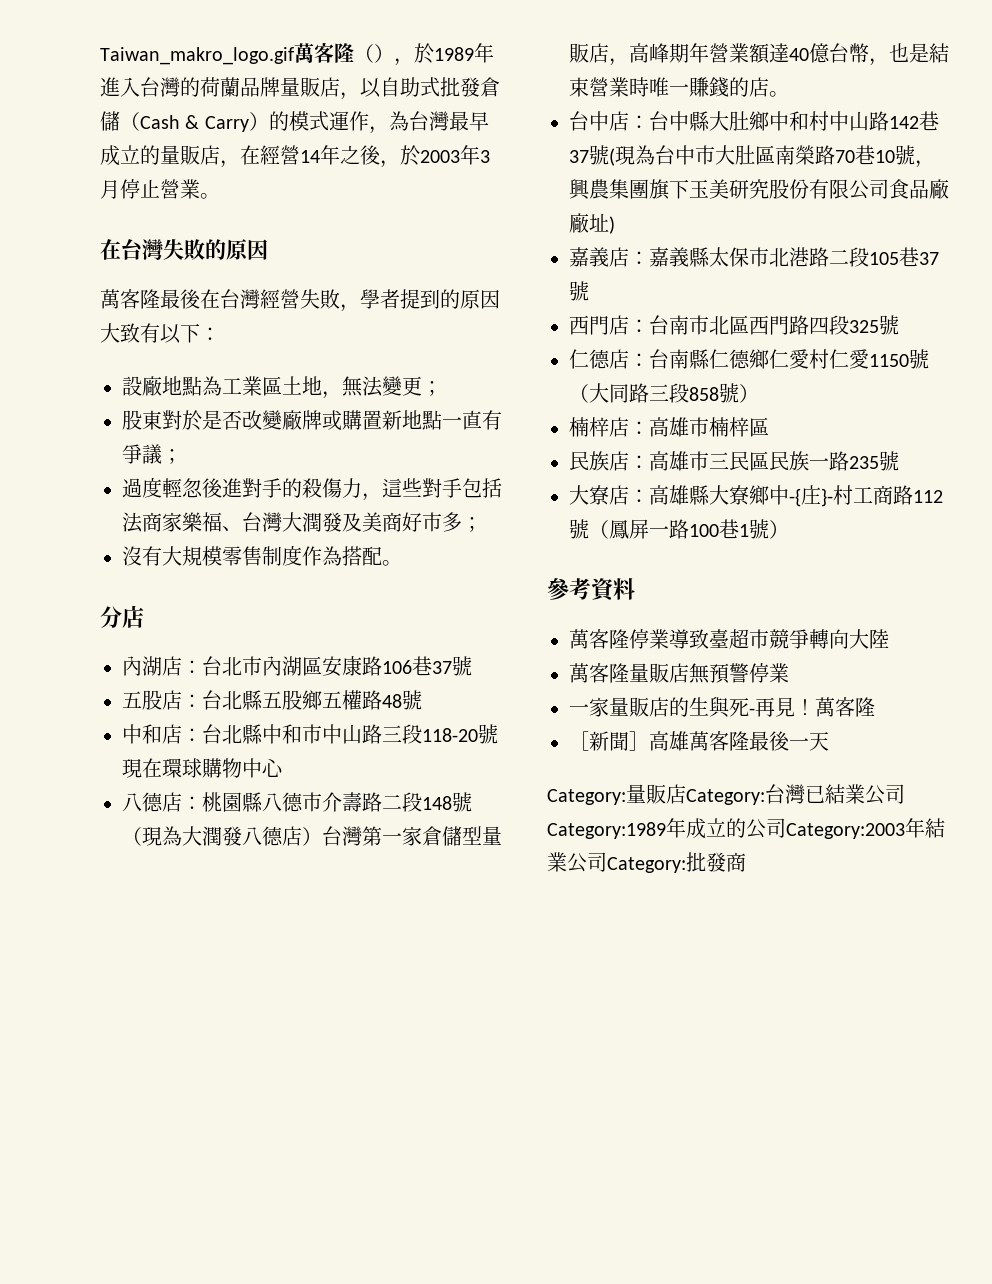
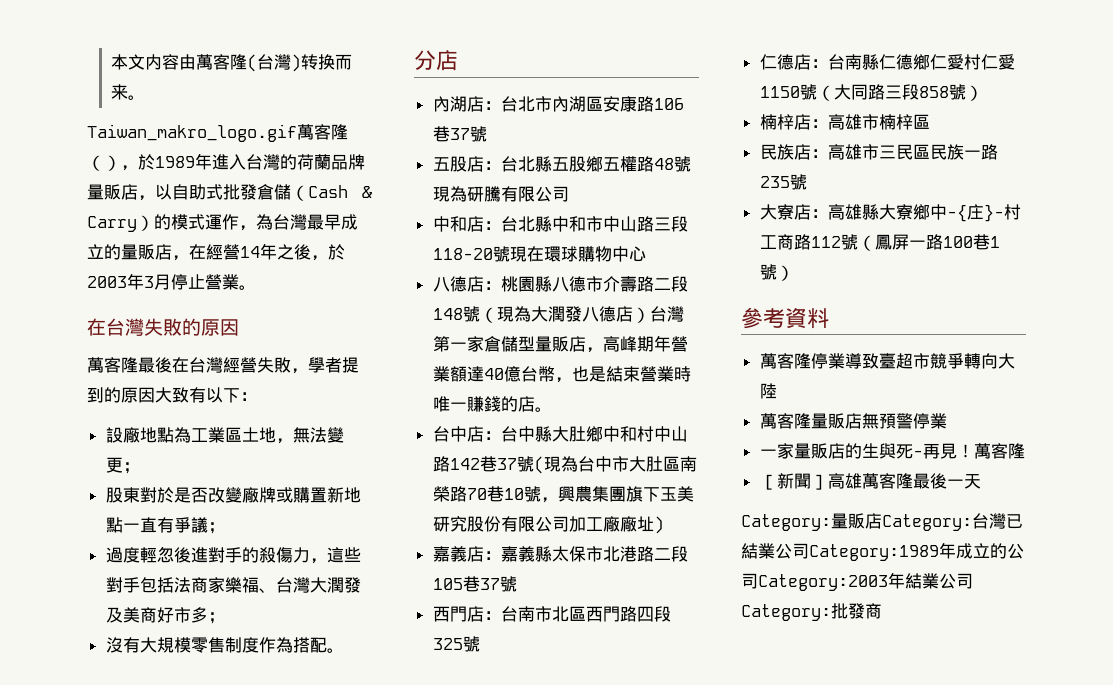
+ 本文内容由萬客隆(台灣)转换而来。
- 五股店：台北縣五股鄉五權路48號
+ 五股店：台北縣五股鄉五權路48號現為研騰有限公司
- 台中店：台中縣大肚鄉中和村中山路142巷37號(現為台中市大肚區南榮路70巷10號，興農集團旗下玉美研究股份有限公司食品廠廠址)
+ 台中店：台中縣大肚鄉中和村中山路142巷37號(現為台中市大肚區南榮路70巷10號，興農集團旗下玉美研究股份有限公司加工廠廠址)

